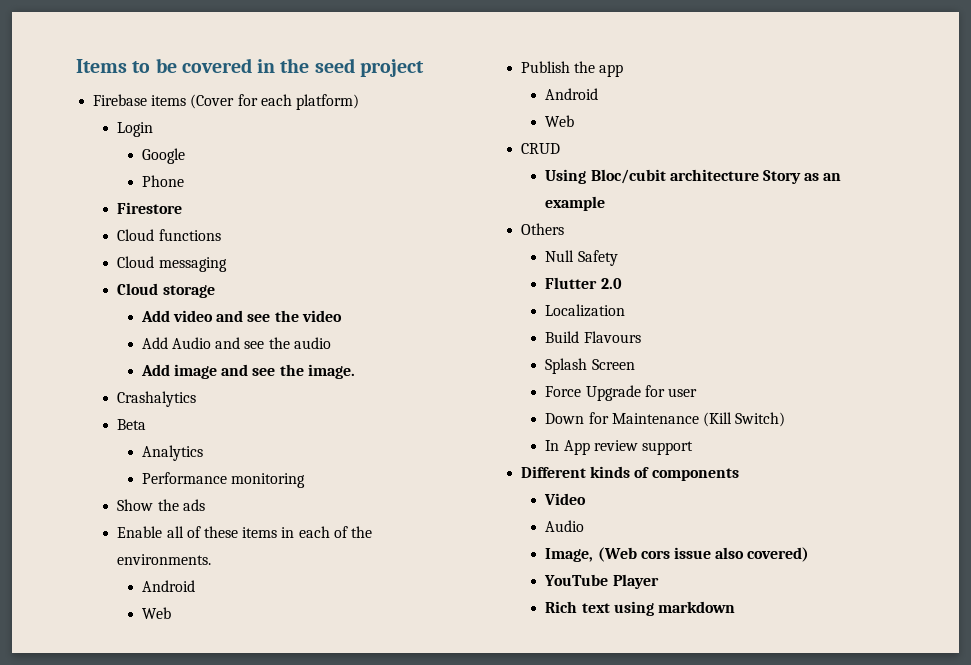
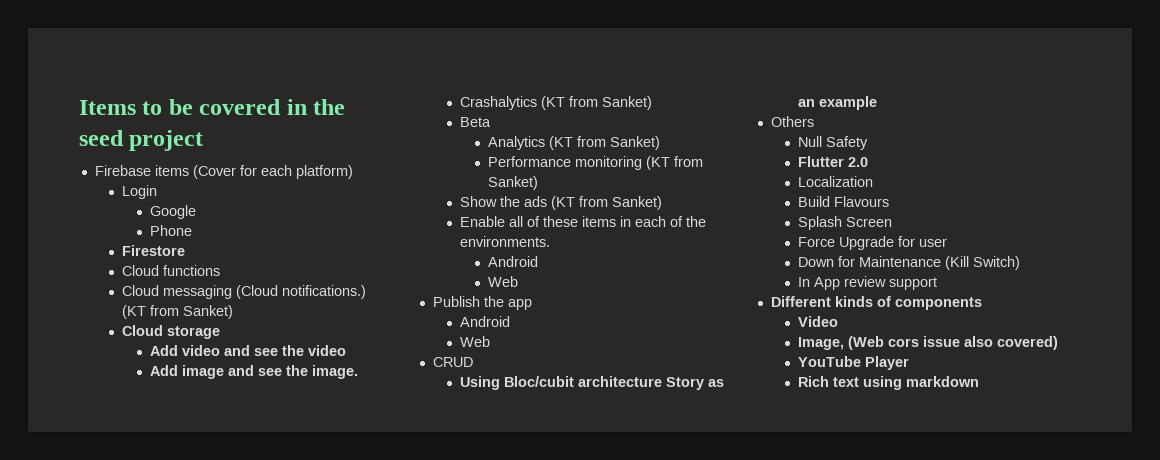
- Cloud messaging
+ Cloud messaging (Cloud notifications.) (KT from Sanket)
- Add Audio and see the audio
- Crashalytics
+ Crashalytics (KT from Sanket)
- Analytics
+ Analytics (KT from Sanket)
- Performance monitoring
+ Performance monitoring (KT from Sanket)
- Show the ads
+ Show the ads (KT from Sanket)
  Video
- Audio

